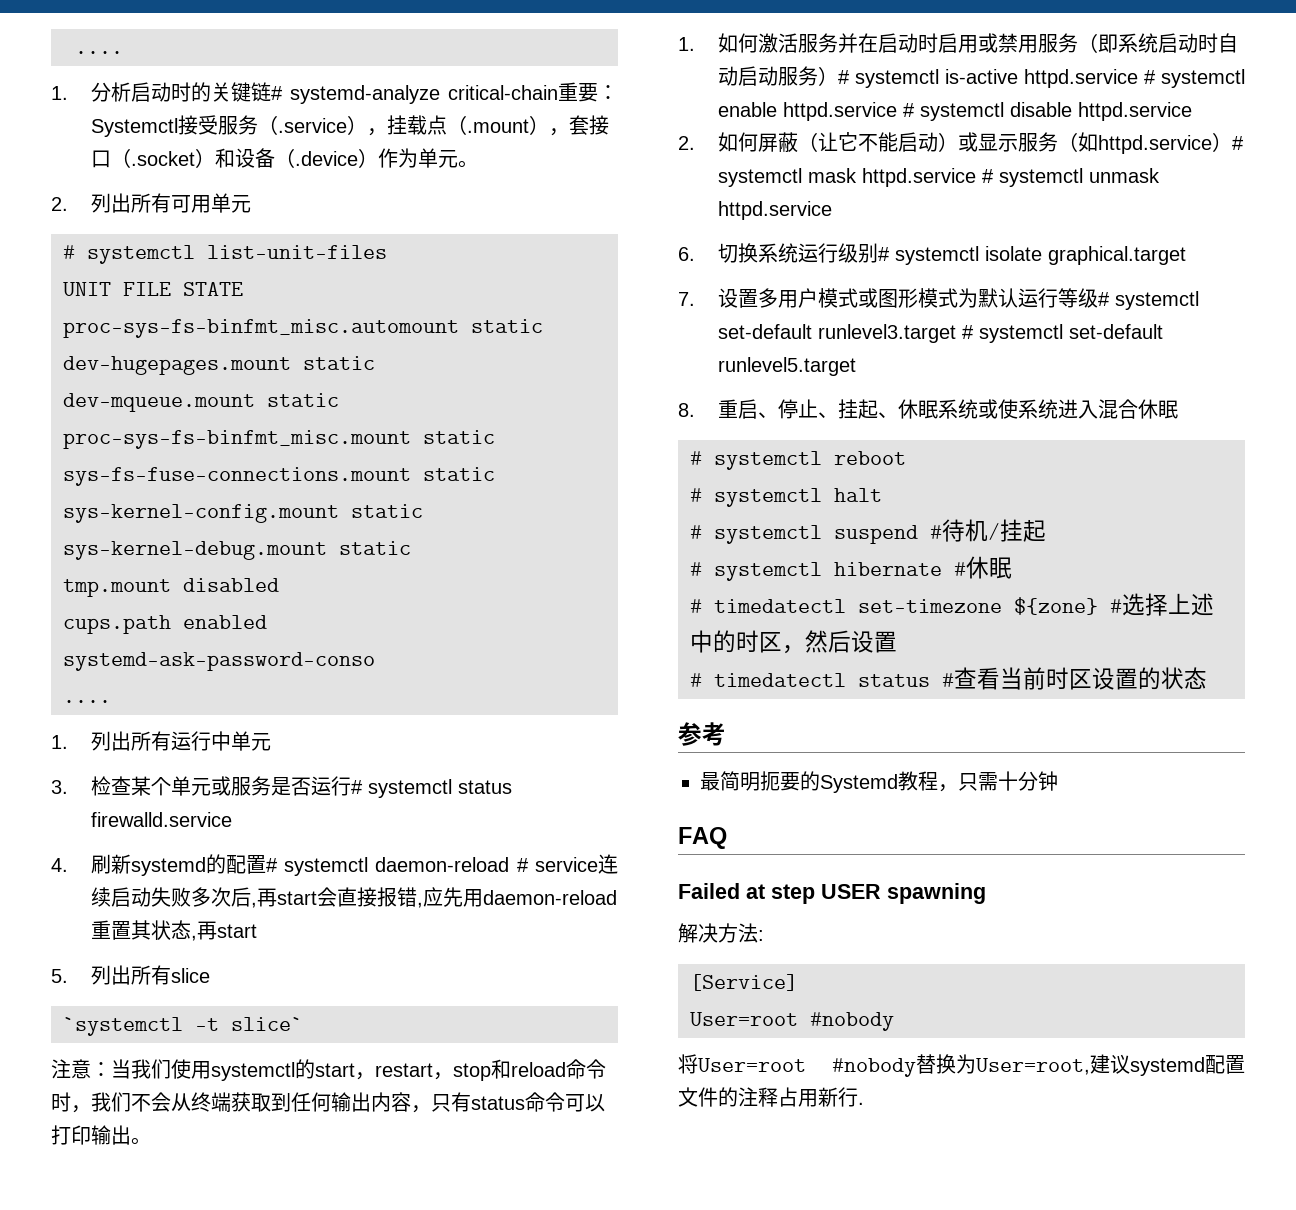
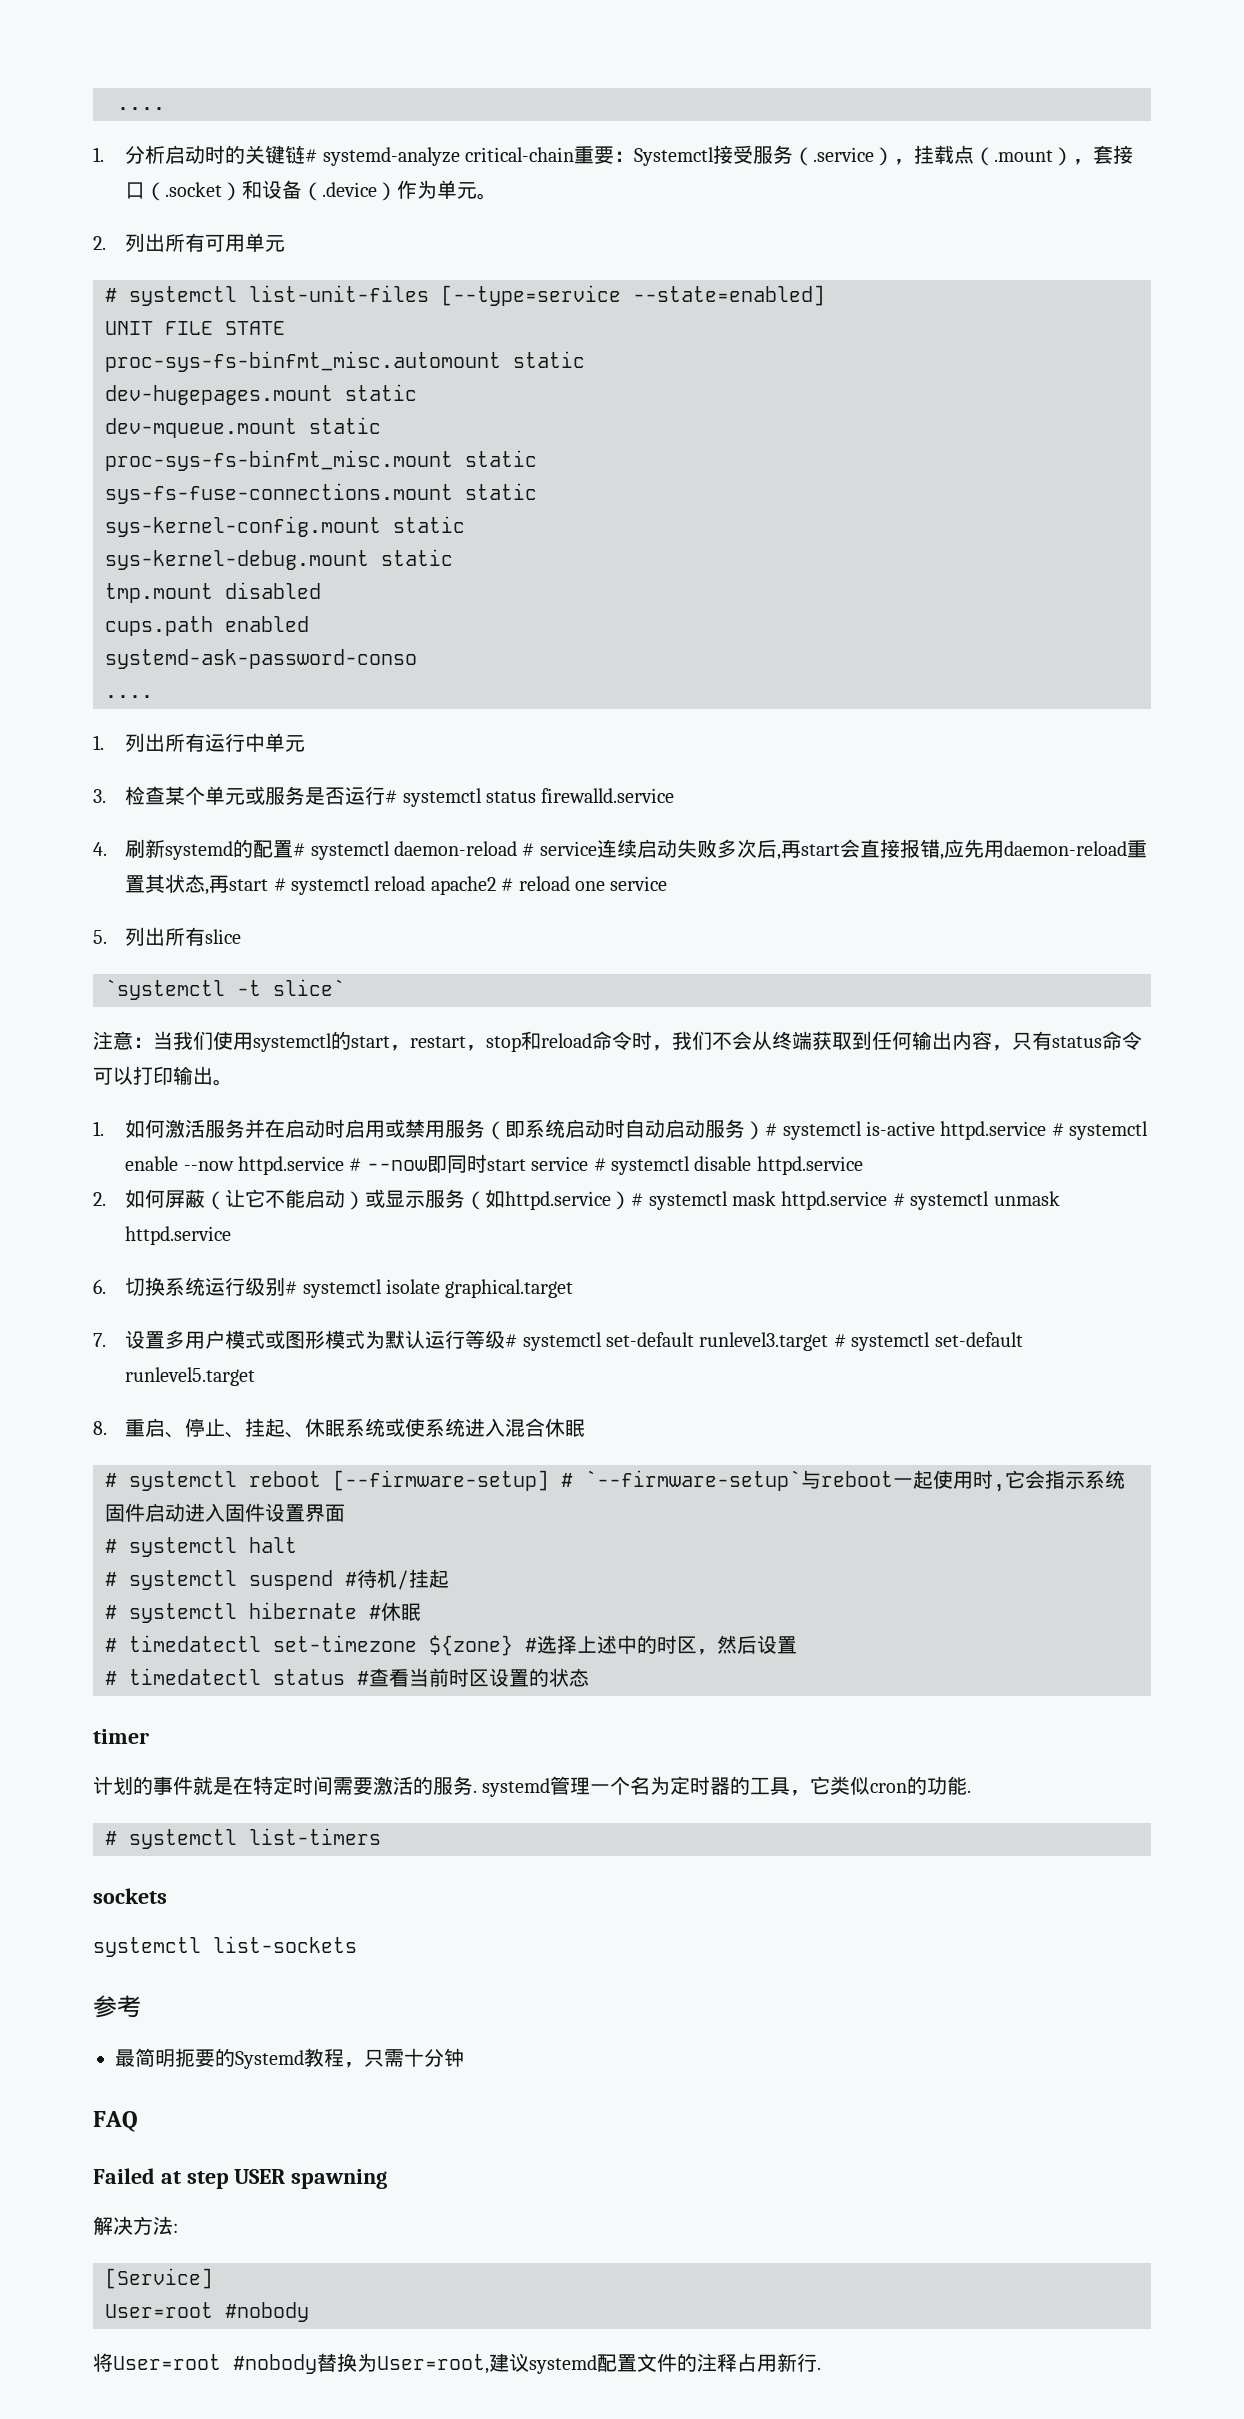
- # systemctl list-unit-files
+ # systemctl list-unit-files [--type=service --state=enabled]
- 4.刷新systemd的配置# systemctl daemon-reload # service连续启动失败多次后,再start会直接报错,应先用daemon-reload重置其状态,再start
+ 4.刷新systemd的配置# systemctl daemon-reload # service连续启动失败多次后,再start会直接报错,应先用daemon-reload重置其状态,再start # systemctl reload apache2 # reload one service
- 1.如何激活服务并在启动时启用或禁用服务（即系统启动时自动启动服务）# systemctl is-active httpd.service # systemctl enable httpd.service # systemctl disable httpd.service
+ 1.如何激活服务并在启动时启用或禁用服务（即系统启动时自动启动服务）# systemctl is-active httpd.service # systemctl enable --now httpd.service # --now即同时start service # systemctl disable httpd.service
- # systemctl reboot
+ # systemctl reboot [--firmware-setup] # `--firmware-setup`与reboot一起使用时,它会指示系统固件启动进入固件设置界面
+ timer
+ 计划的事件就是在特定时间需要激活的服务. systemd管理一个名为定时器的工具，它类似cron的功能.
+ # systemctl list-timers
+ sockets
+ systemctl list-sockets

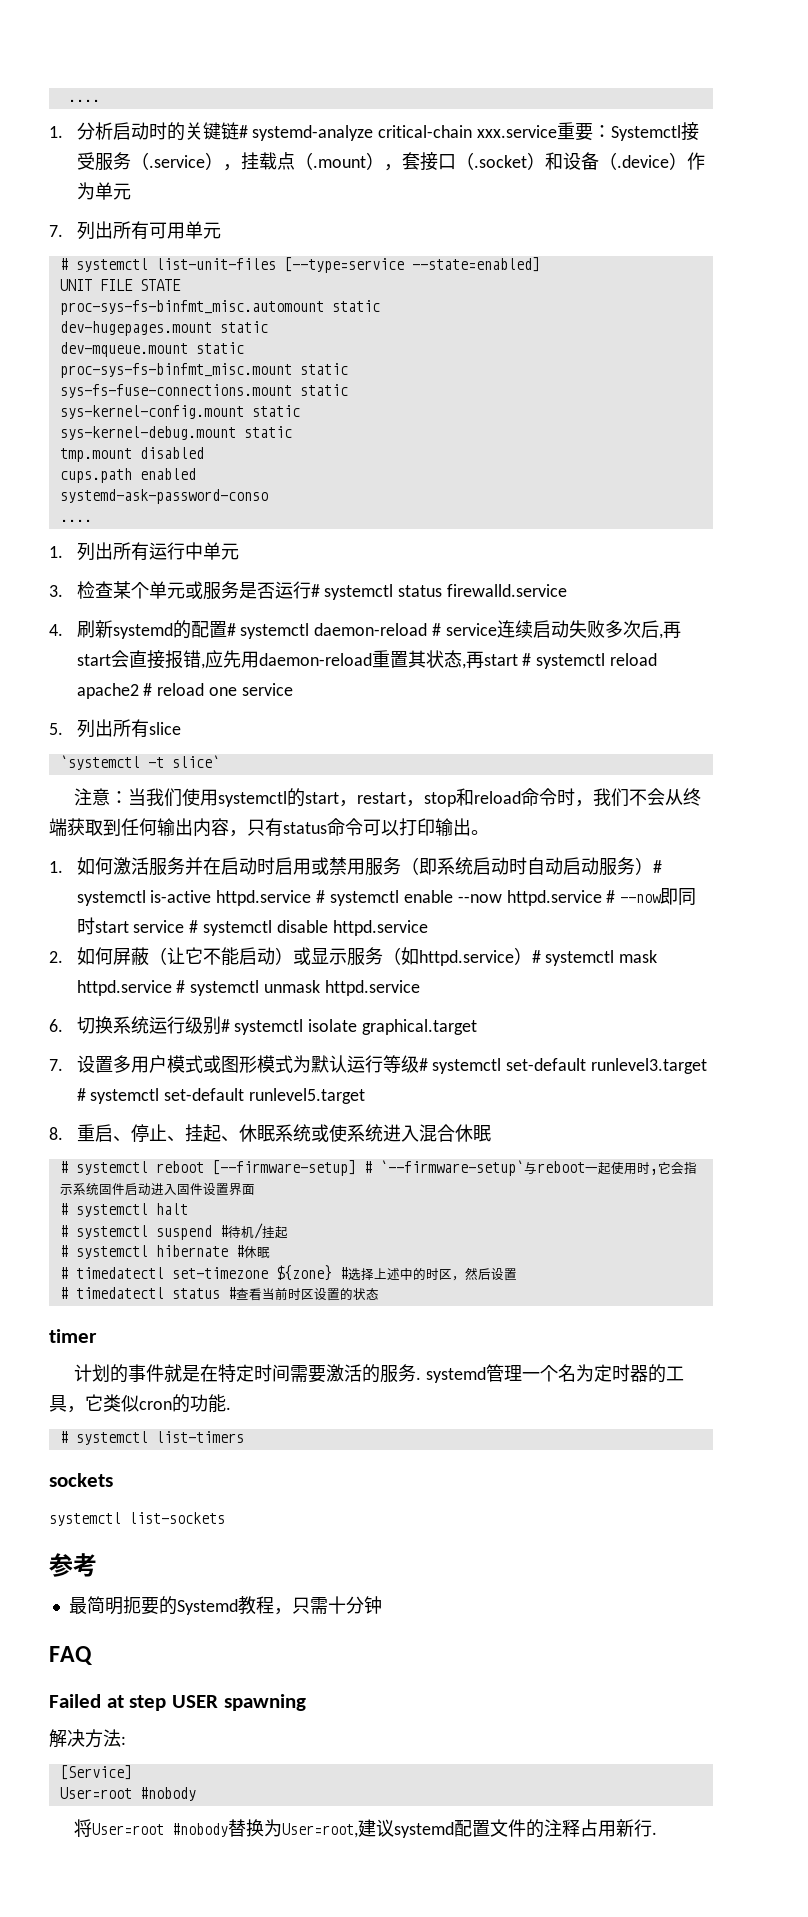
- 1.分析启动时的关键链# systemd-analyze critical-chain重要：Systemctl接受服务（.service），挂载点（.mount），套接口（.socket）和设备（.device）作为单元。
- 2.列出所有可用单元
+ 1.分析启动时的关键链# systemd-analyze critical-chain xxx.service重要：Systemctl接受服务（.service），挂载点（.mount），套接口（.socket）和设备（.device）作为单元
+ 7.列出所有可用单元

